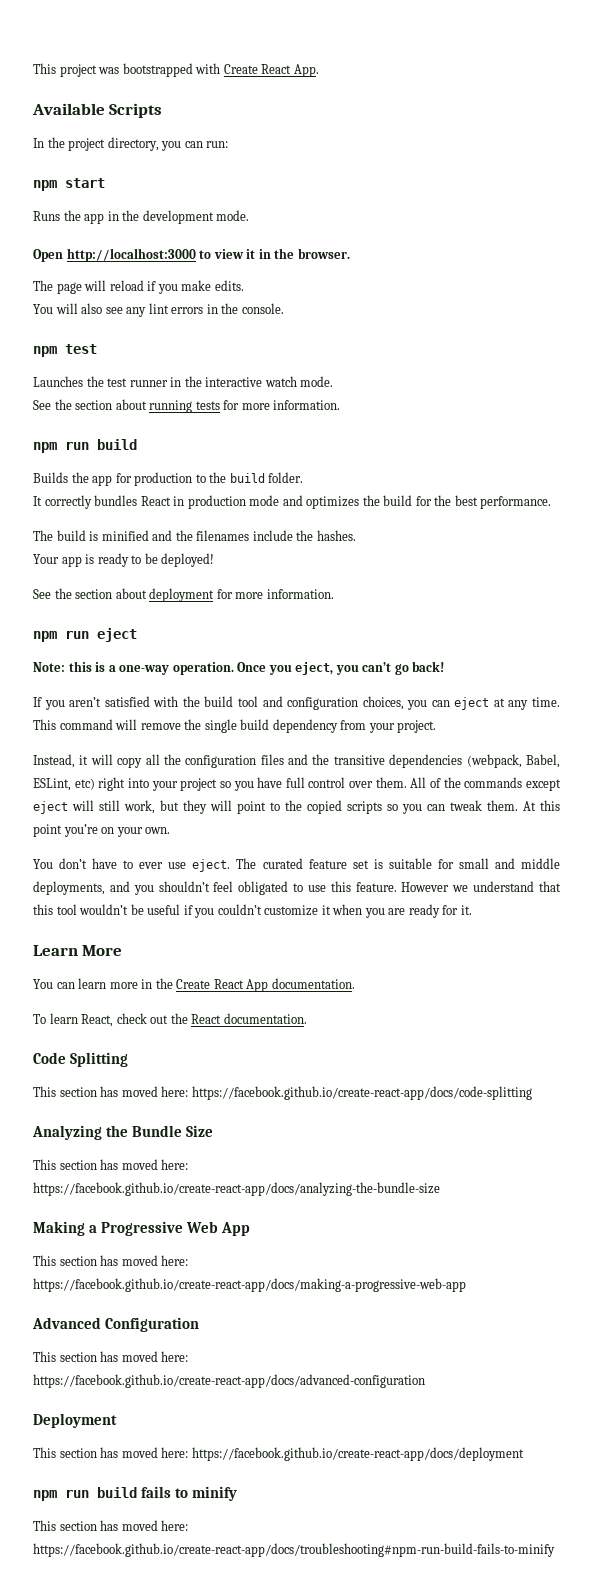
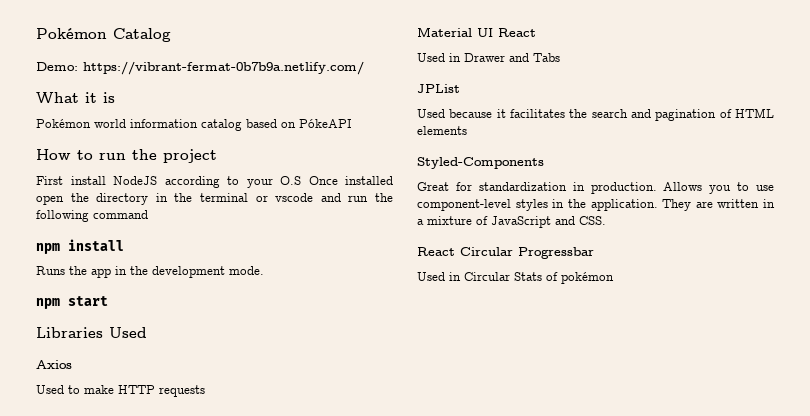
- This project was bootstrapped with Create React App.
- Available Scripts
- In the project directory, you can run:
- npm start
+ Pokémon Catalog
+ Demo: https://vibrant-fermat-0b7b9a.netlify.com/
+ What it is
+ Pokémon world information catalog based on PókeAPI
+ How to run the project
+ First install NodeJS according to your O.S Once installed open the directory in the terminal or vscode and run the following command
+ npm install
- Open http://localhost:3000 to view it in the browser.
- The page will reload if you make edits.
- You will also see any lint errors in the console.
- npm test
- Launches the test runner in the interactive watch mode.
- See the section about running tests for more information.
- npm run build
- Builds the app for production to the build folder.
- It correctly bundles React in production mode and optimizes the build for the best performance.
- The build is minified and the filenames include the hashes.
- Your app is ready to be deployed!
- See the section about deployment for more information.
- npm run eject
- Note: this is a one-way operation. Once you eject, you can’t go back!
- If you aren’t satisfied with the build tool and configuration choices, you can eject at any time. This command will remove the single build dependency from your project.
- Instead, it will copy all the configuration files and the transitive dependencies (webpack, Babel, ESLint, etc) right into your project so you have full control over them. All of the commands except eject will still work, but they will point to the copied scripts so you can tweak them. At this point you’re on your own.
- You don’t have to ever use eject. The curated feature set is suitable for small and middle deployments, and you shouldn’t feel obligated to use this feature. However we understand that this tool wouldn’t be useful if you couldn’t customize it when you are ready for it.
- Learn More
- You can learn more in the Create React App documentation.
- To learn React, check out the React documentation.
- Code Splitting
- This section has moved here: https://facebook.github.io/create-react-app/docs/code-splitting
- Analyzing the Bundle Size
- This section has moved here: https://facebook.github.io/create-react-app/docs/analyzing-the-bundle-size
- Making a Progressive Web App
- This section has moved here: https://facebook.github.io/create-react-app/docs/making-a-progressive-web-app
- Advanced Configuration
- This section has moved here: https://facebook.github.io/create-react-app/docs/advanced-configuration
- Deployment
- This section has moved here: https://facebook.github.io/create-react-app/docs/deployment
- npm run build fails to minify
- This section has moved here: https://facebook.github.io/create-react-app/docs/troubleshooting#npm-run-build-fails-to-minify
+ npm start
+ Libraries Used
+ Axios
+ Used to make HTTP requests
+ Material UI React
+ Used in Drawer and Tabs
+ JPList
+ Used because it facilitates the search and pagination of HTML elements
+ Styled-Components
+ Great for standardization in production. Allows you to use component-level styles in the application. They are written in a mixture of JavaScript and CSS.
+ React Circular Progressbar
+ Used in Circular Stats of pokémon

